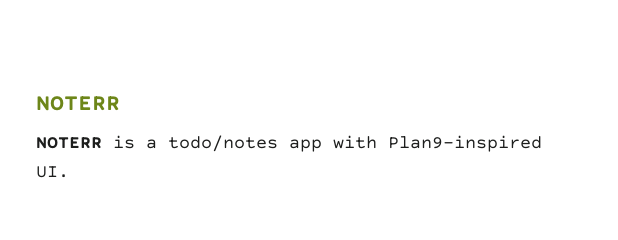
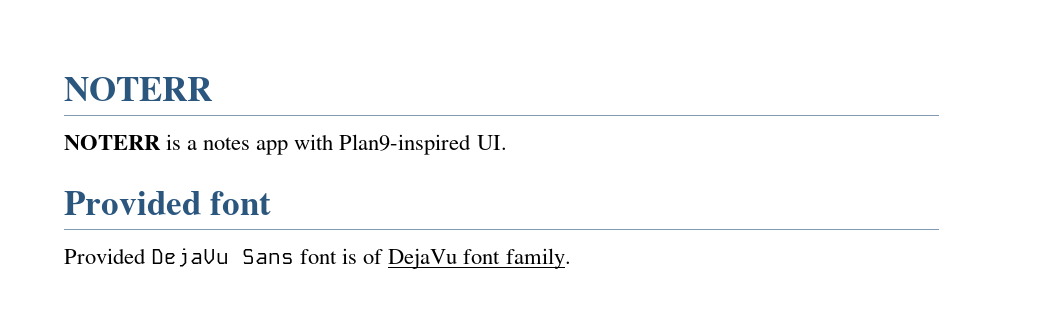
- NOTERR is a todo/notes app with Plan9-inspired UI.
+ NOTERR is a notes app with Plan9-inspired UI.
+ Provided font
+ Provided DejaVu Sans font is of DejaVu font family.

